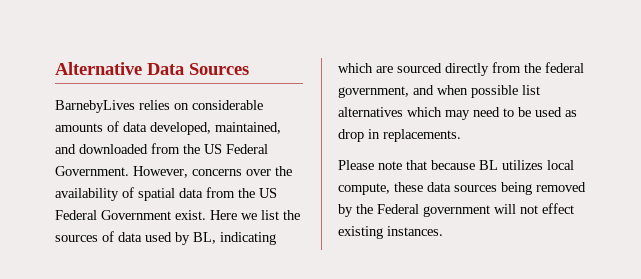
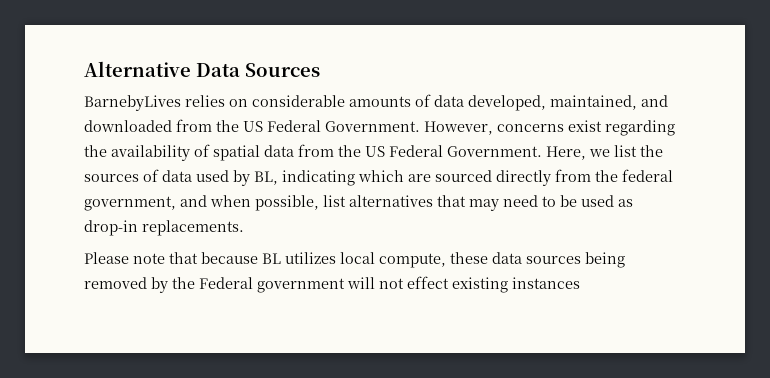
- However, concerns over the availability of spatial data from the US Federal Government exist. Here we list the sources of data used by BL, indicating which are sourced directly from the federal government, and when possible list alternatives which may need to be used as drop in replacements.
+ However, concerns exist regarding the availability of spatial data from the US Federal Government. Here, we list the sources of data used by BL, indicating which are sourced directly from the federal government, and when possible, list alternatives that may need to be used as drop-in replacements.
- Please note that because BL utilizes local compute, these data sources being removed by the Federal government will not effect existing instances.
+ Please note that because BL utilizes local compute, these data sources being removed by the Federal government will not effect existing instances

